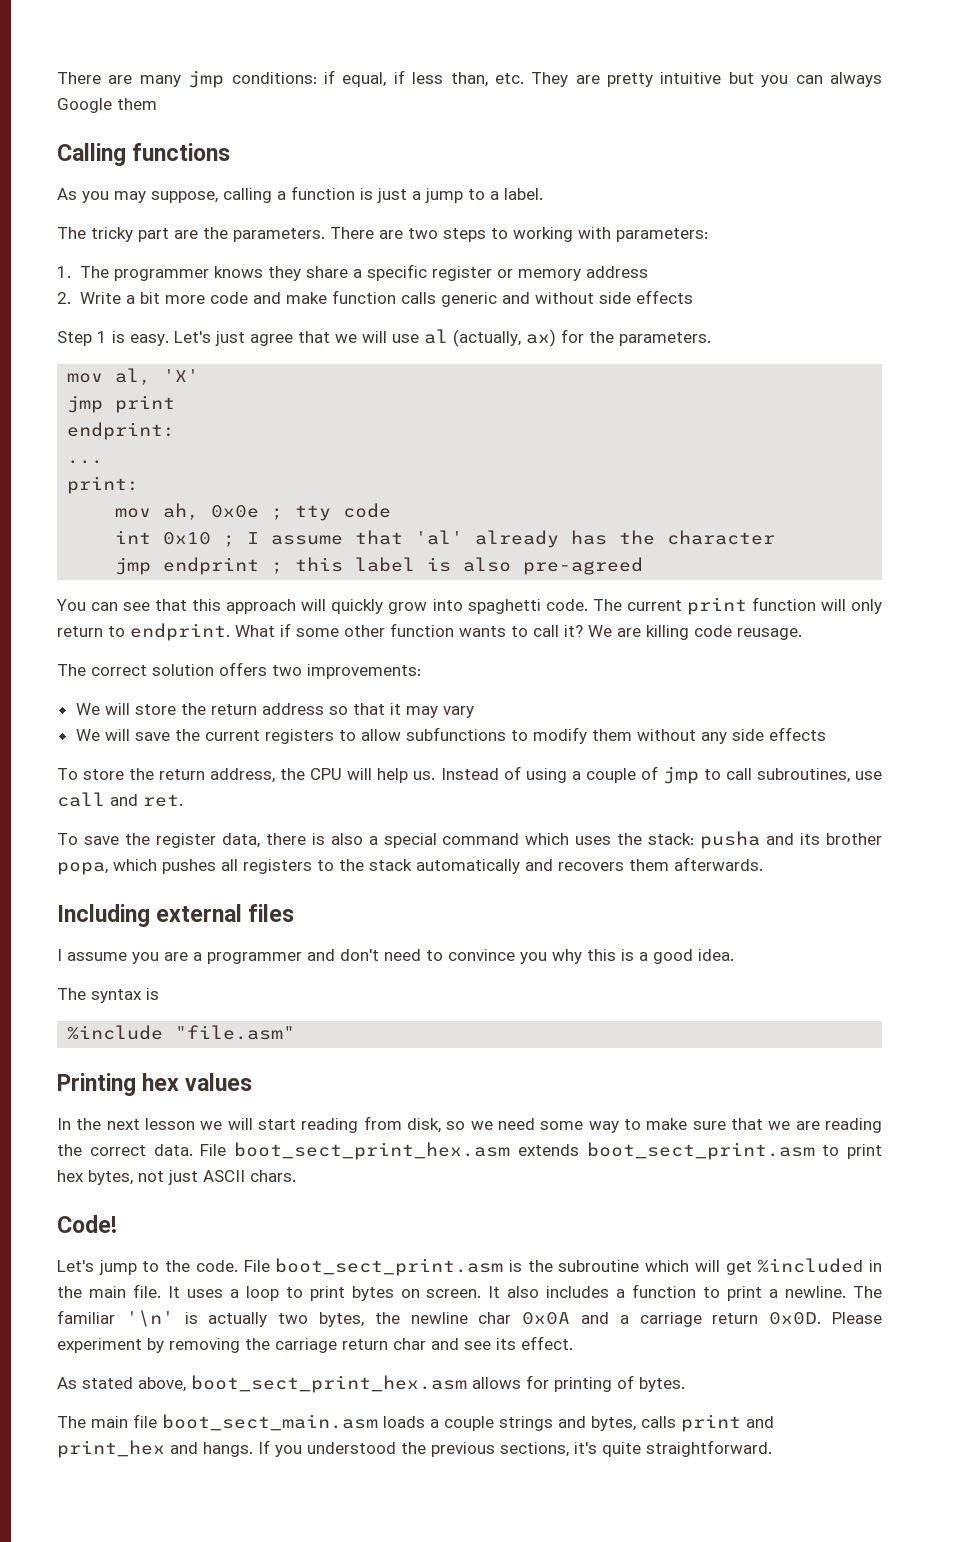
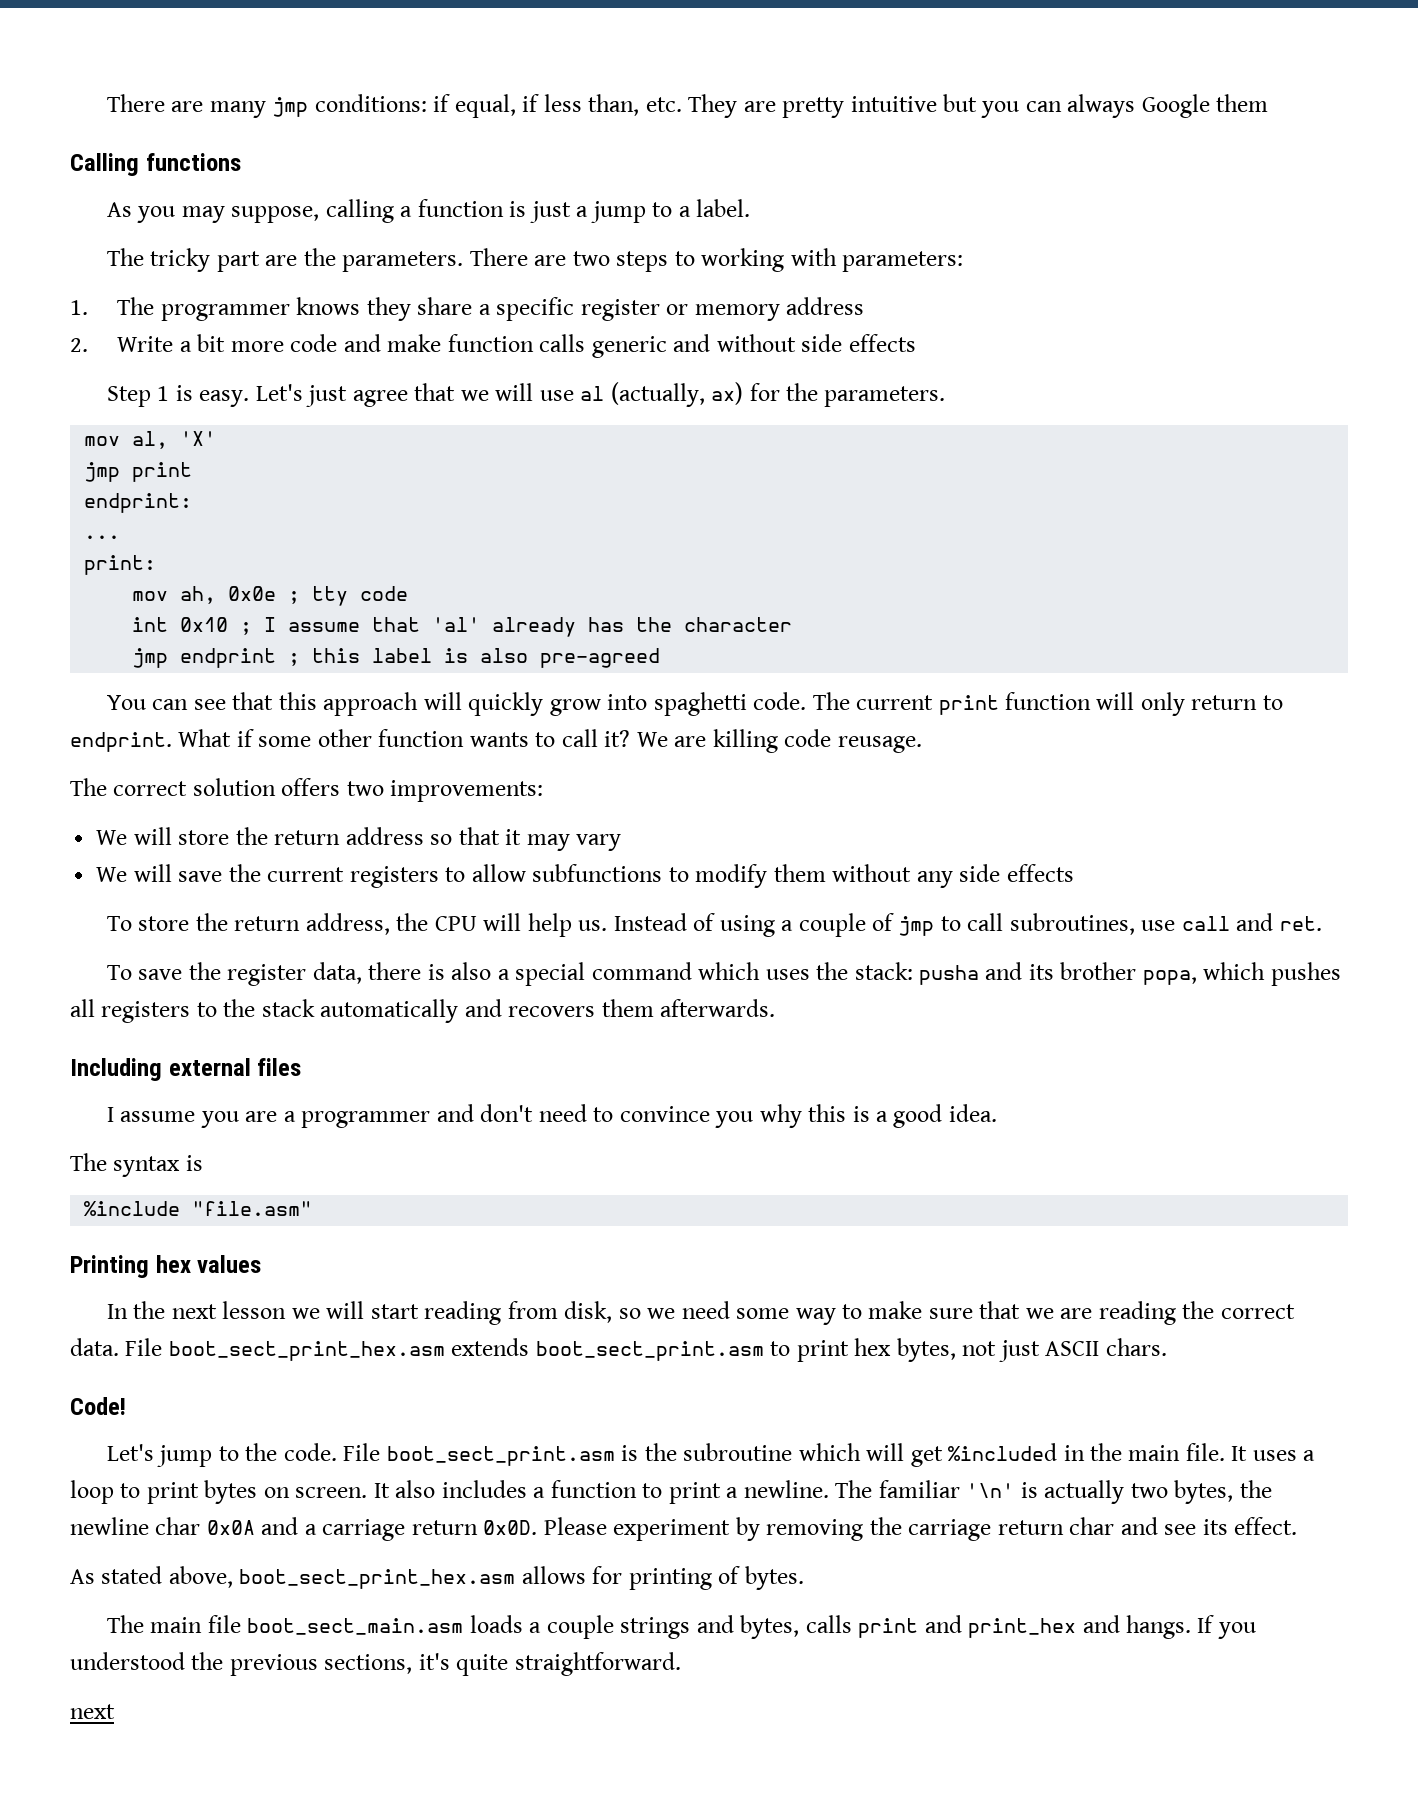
  If you understood the previous sections, it's quite straightforward.
+ next

